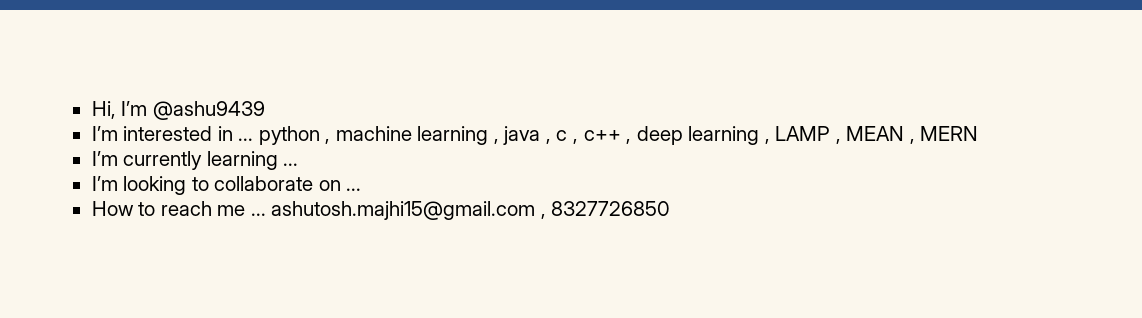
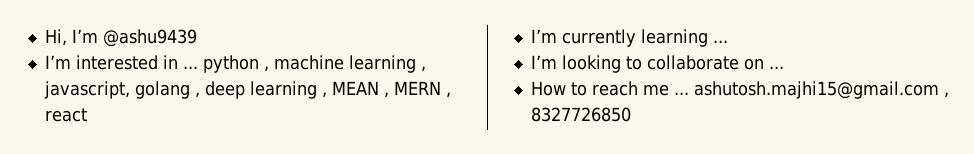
- I’m interested in ... python , machine learning , java , c , c++ , deep learning , LAMP , MEAN , MERN
+ I’m interested in ... python , machine learning , javascript, golang , deep learning , MEAN , MERN , react

